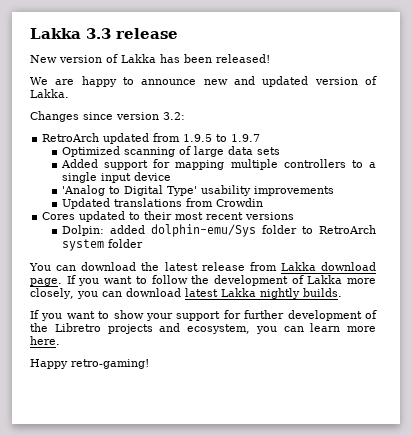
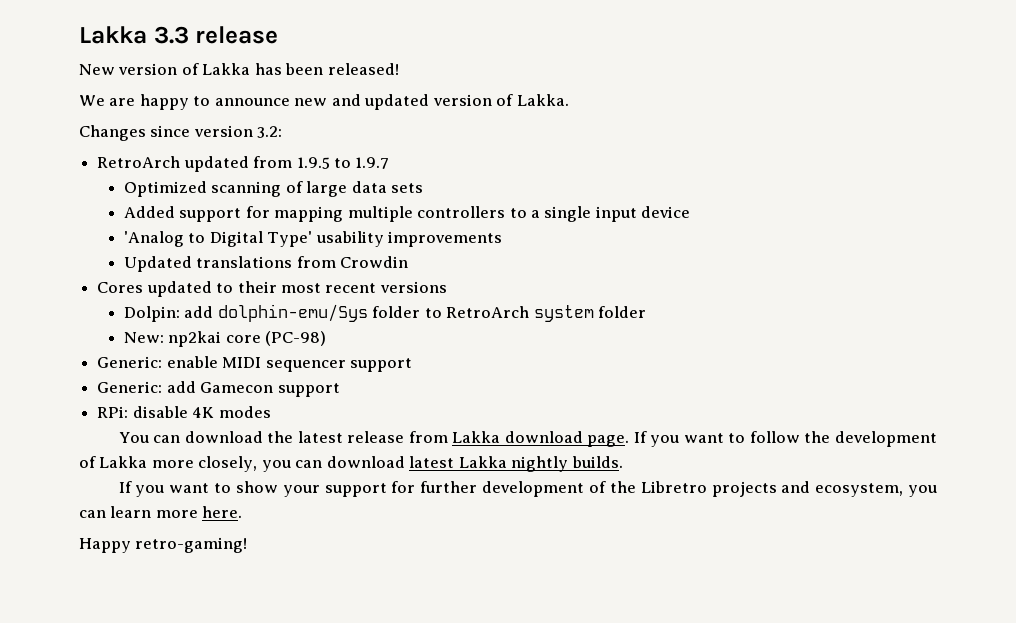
- Dolpin: added dolphin-emu/Sys folder to RetroArch system folder
+ Dolpin: add dolphin-emu/Sys folder to RetroArch system folder
+ New: np2kai core (PC-98)
+ Generic: enable MIDI sequencer support
+ Generic: add Gamecon support
+ RPi: disable 4K modes

